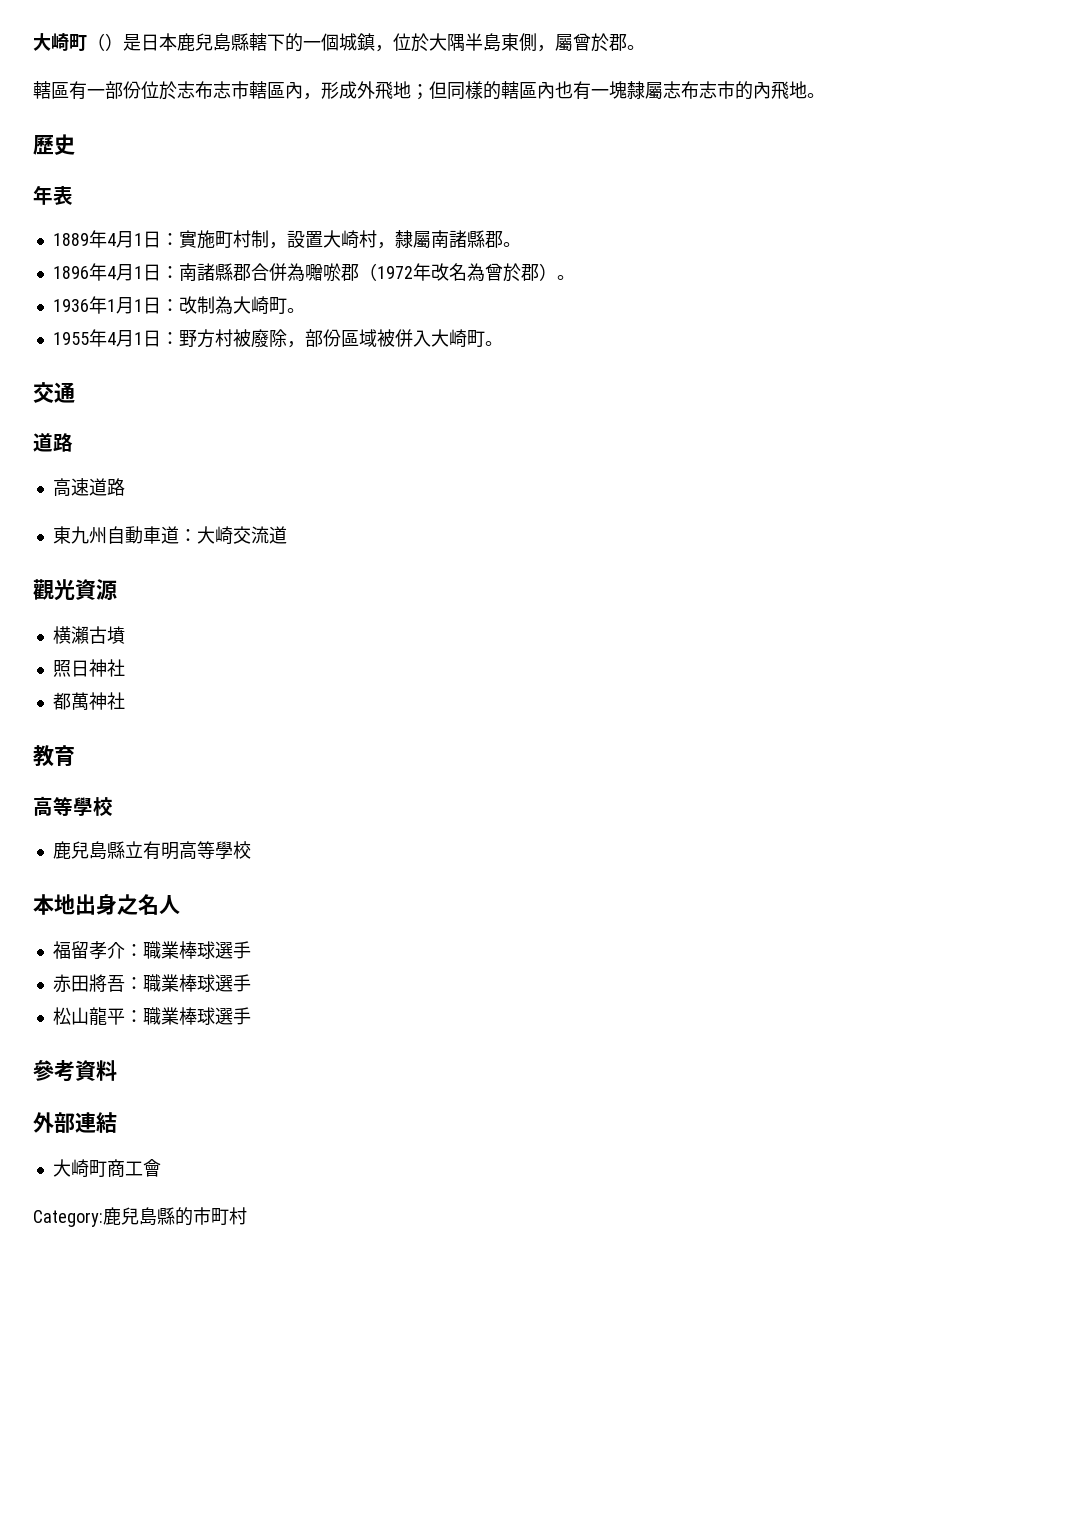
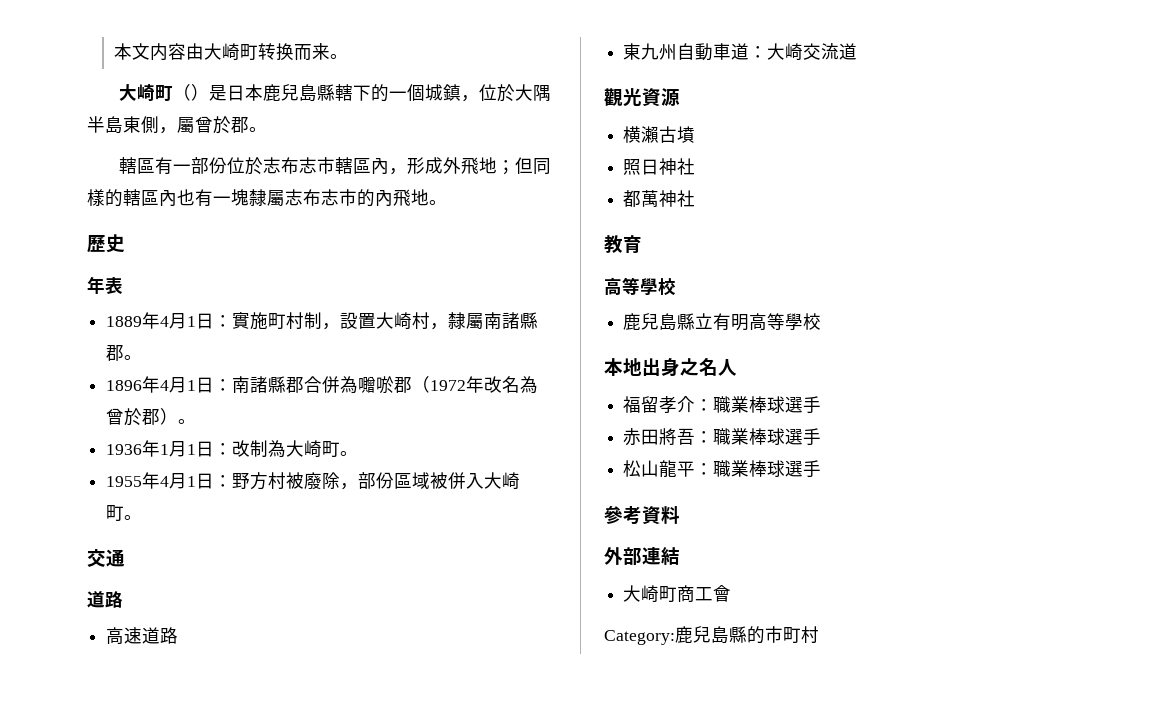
+ 本文内容由大崎町转换而来。

